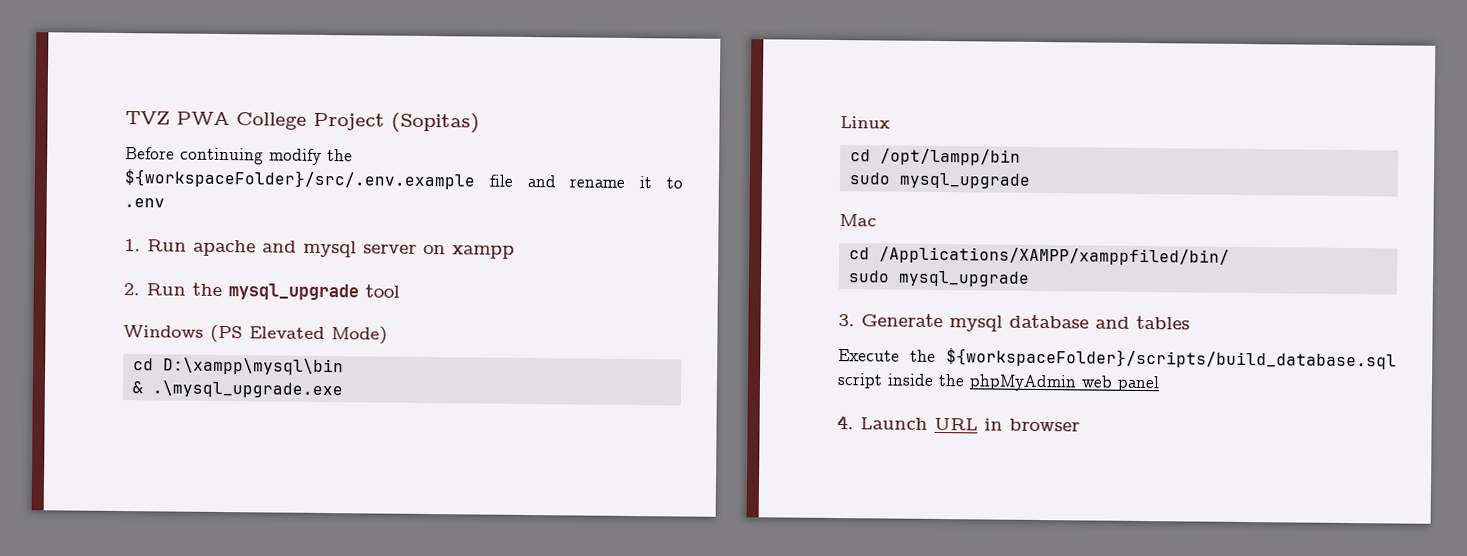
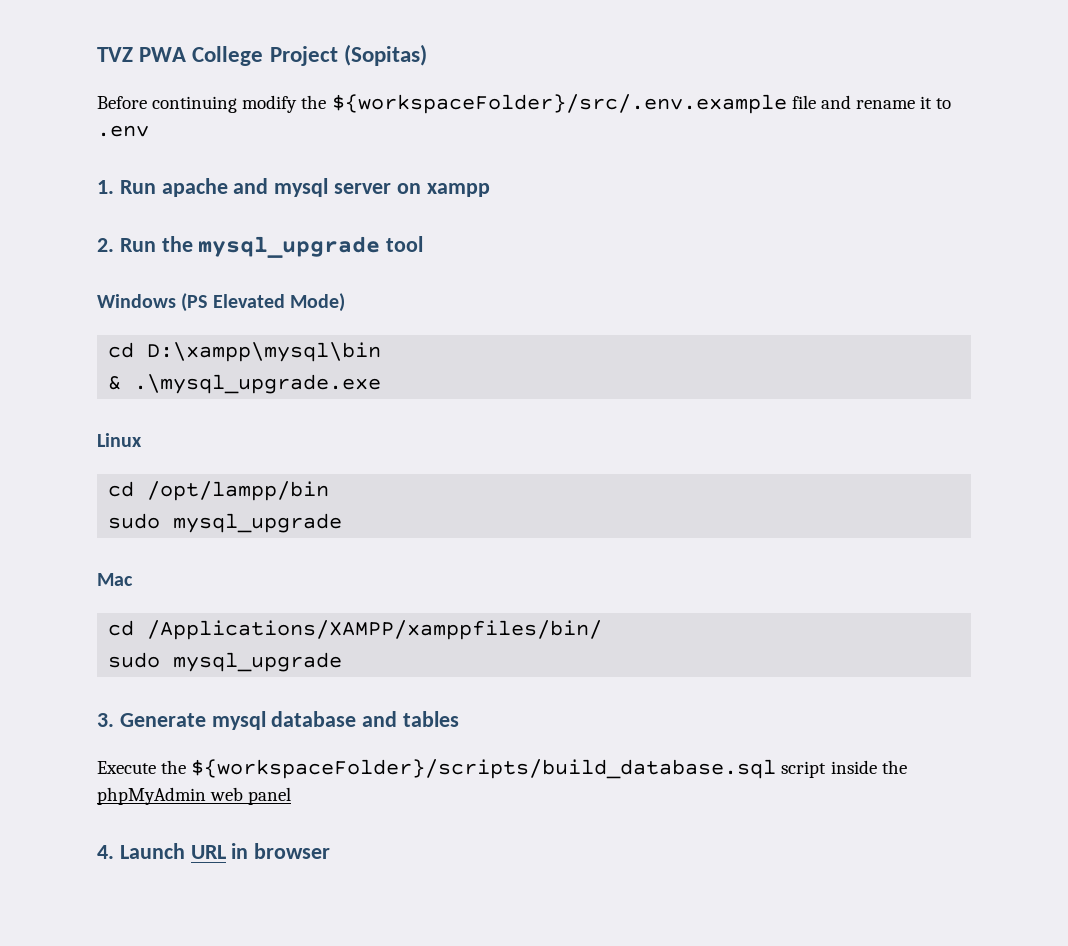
- cd /Applications/XAMPP/xamppfiled/bin/
+ cd /Applications/XAMPP/xamppfiles/bin/

